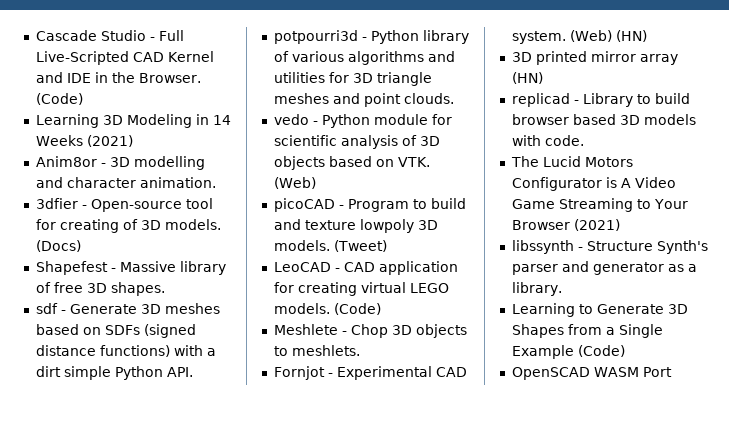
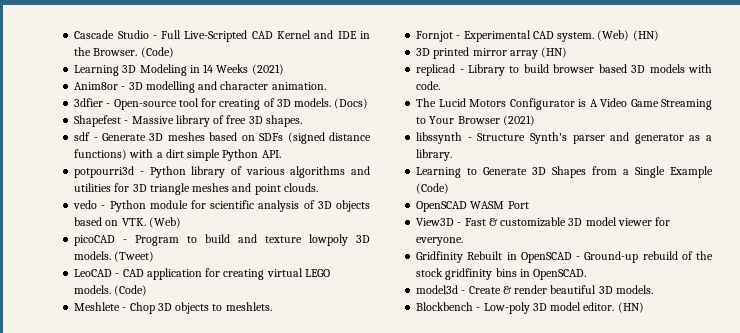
+ View3D - Fast & customizable 3D model viewer for everyone.
+ Gridfinity Rebuilt in OpenSCAD - Ground-up rebuild of the stock gridfinity bins in OpenSCAD.
+ model3d - Create & render beautiful 3D models.
+ Blockbench - Low-poly 3D model editor. (HN)

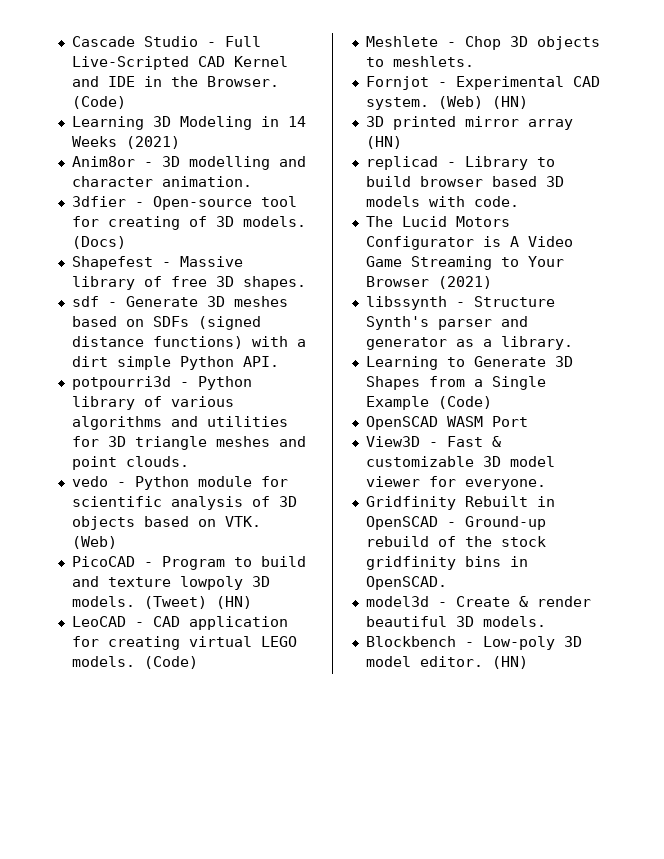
- picoCAD - Program to build and texture lowpoly 3D models.
+ PicoCAD - Program to build and texture lowpoly 3D models.
- (Tweet)
+ (Tweet) (HN)

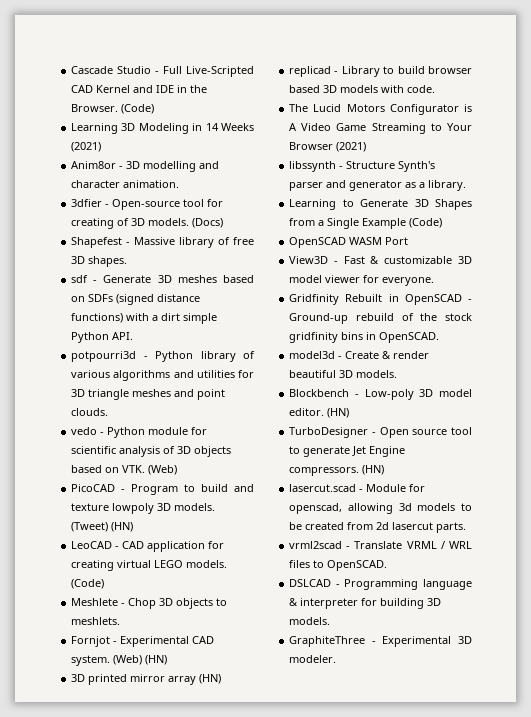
+ TurboDesigner - Open source tool to generate Jet Engine compressors. (HN)
+ lasercut.scad - Module for openscad, allowing 3d models to be created from 2d lasercut parts.
+ vrml2scad - Translate VRML / WRL files to OpenSCAD.
+ DSLCAD - Programming language & interpreter for building 3D models.
+ GraphiteThree - Experimental 3D modeler.

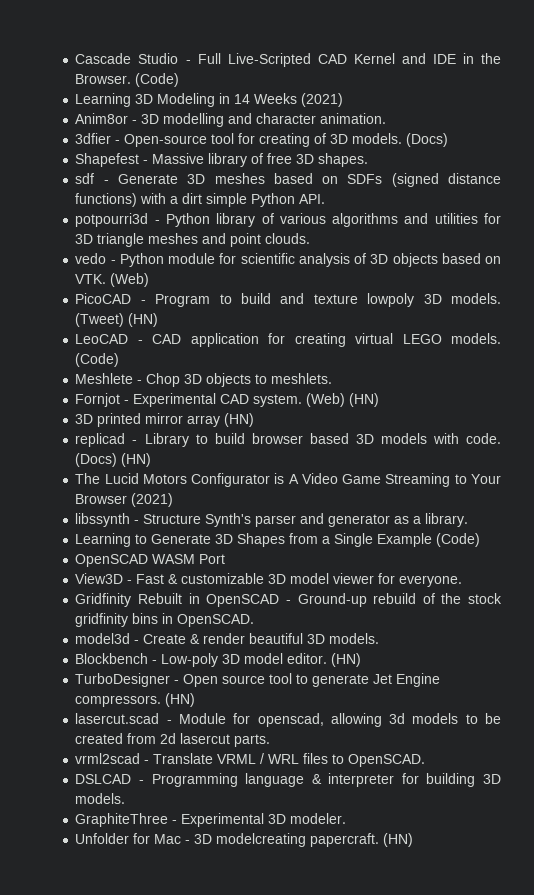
+ (Docs) (HN)
+ Unfolder for Mac - 3D modelcreating papercraft. (HN)

